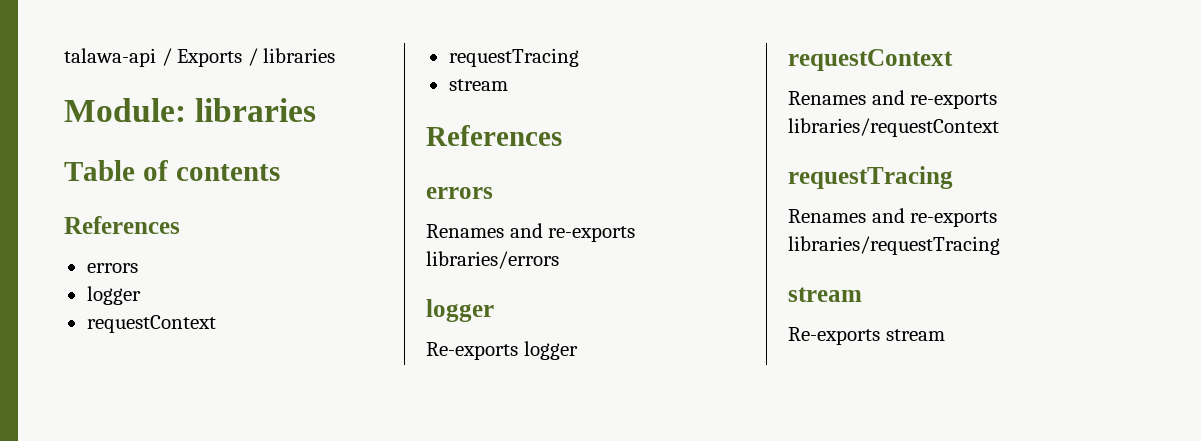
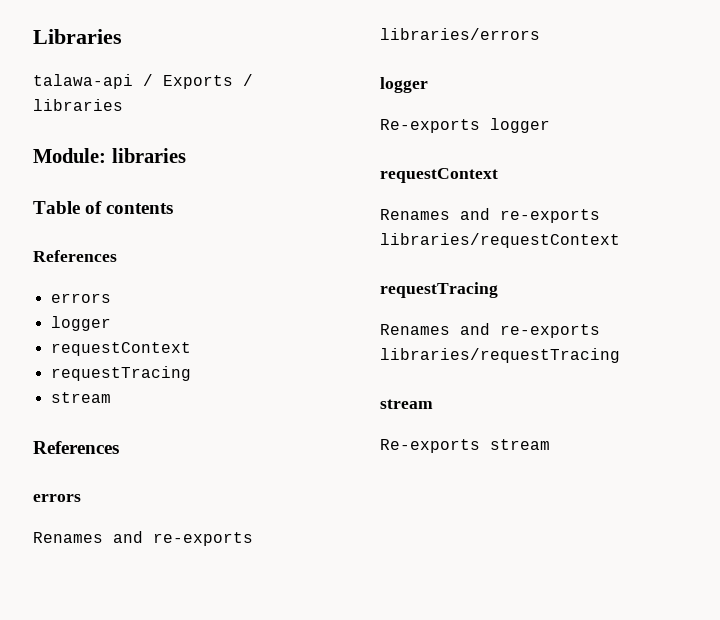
+ Libraries

